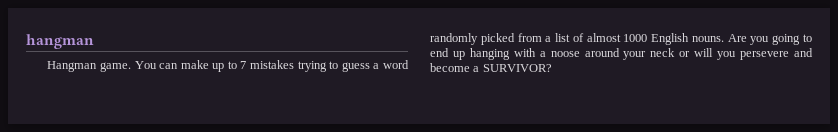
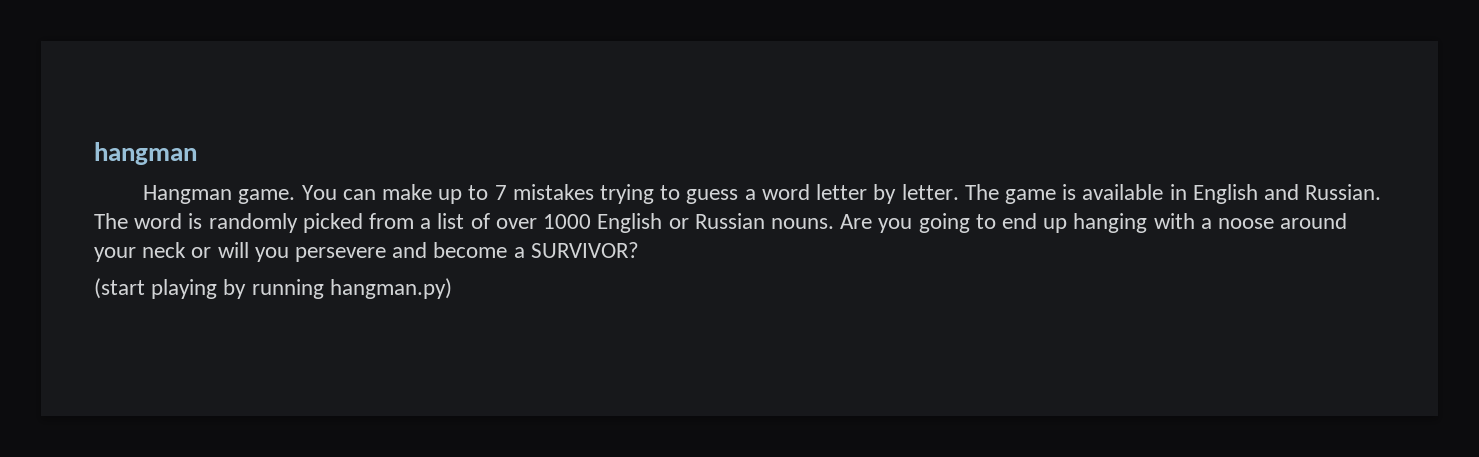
- You can make up to 7 mistakes trying to guess a word randomly picked from a list of almost 1000 English nouns.
+ You can make up to 7 mistakes trying to guess a word letter by letter. The game is available in English and Russian. The word is randomly picked from a list of over 1000 English or Russian nouns.
+ (start playing by running hangman.py)

